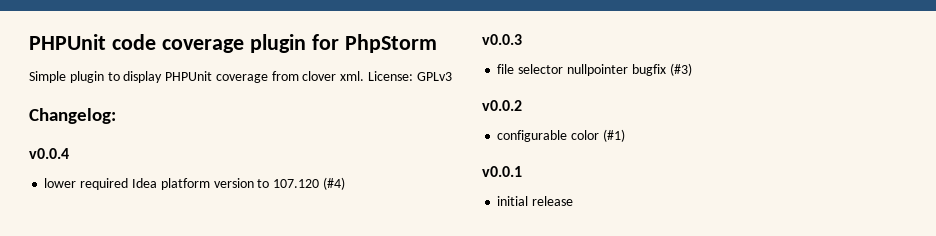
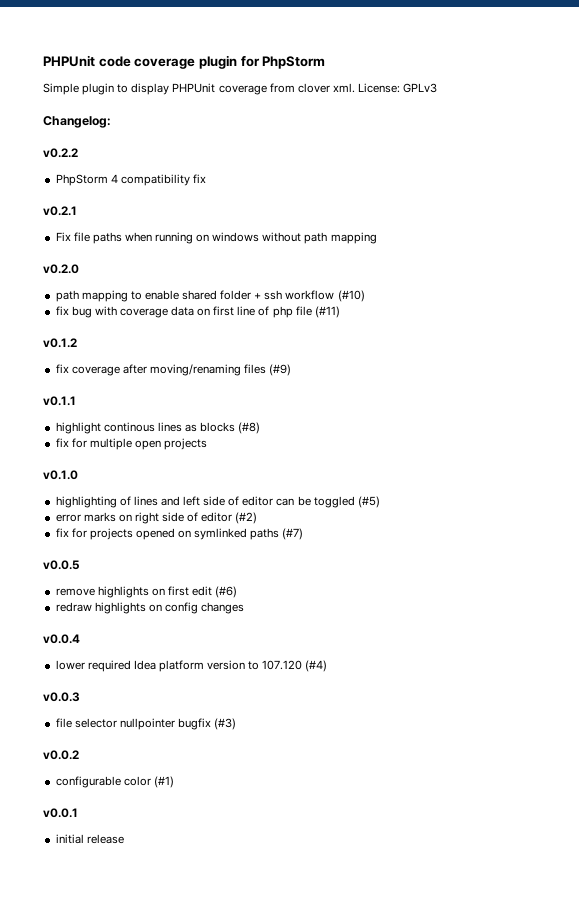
+ v0.2.2
+ PhpStorm 4 compatibility fix
+ v0.2.1
+ Fix file paths when running on windows without path mapping
+ v0.2.0
+ path mapping to enable shared folder + ssh workflow (#10)
+ fix bug with coverage data on first line of php file (#11)
+ v0.1.2
+ fix coverage after moving/renaming files (#9)
+ v0.1.1
+ highlight continous lines as blocks (#8)
+ fix for multiple open projects
+ v0.1.0
+ highlighting of lines and left side of editor can be toggled (#5)
+ error marks on right side of editor (#2)
+ fix for projects opened on symlinked paths (#7)
+ v0.0.5
+ remove highlights on first edit (#6)
+ redraw highlights on config changes

